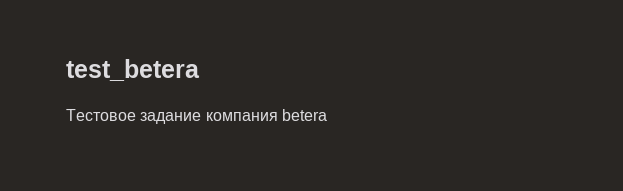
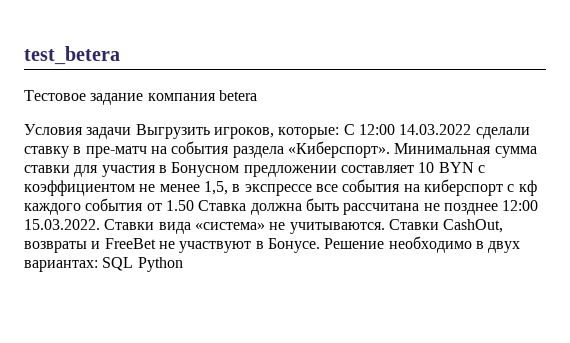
+ Условия задачи Выгрузить игроков, которые: С 12:00 14.03.2022 сделали ставку в пре-матч на события раздела «Киберспорт». Минимальная сумма ставки для участия в Бонусном предложении составляет 10 BYN с коэффициентом не менее 1,5, в экспрессе все события на киберспорт с кф каждого события от 1.50 Ставка должна быть рассчитана не позднее 12:00 15.03.2022. Ставки вида «система» не учитываются. Ставки CashOut, возвраты и FreeBet не участвуют в Бонусе. Решение необходимо в двух вариантах: SQL Python

